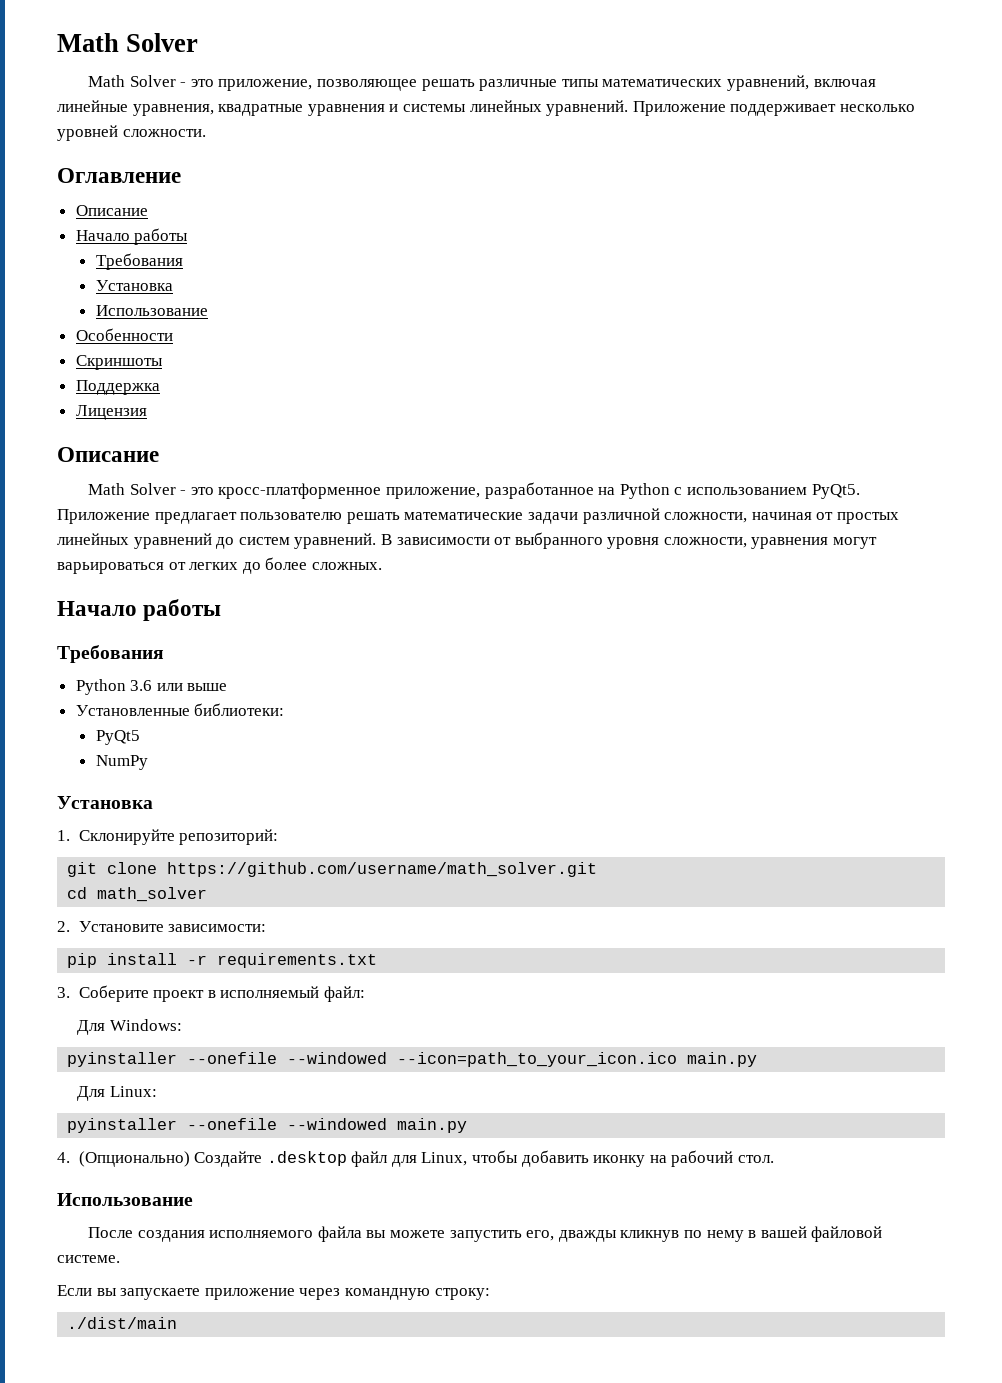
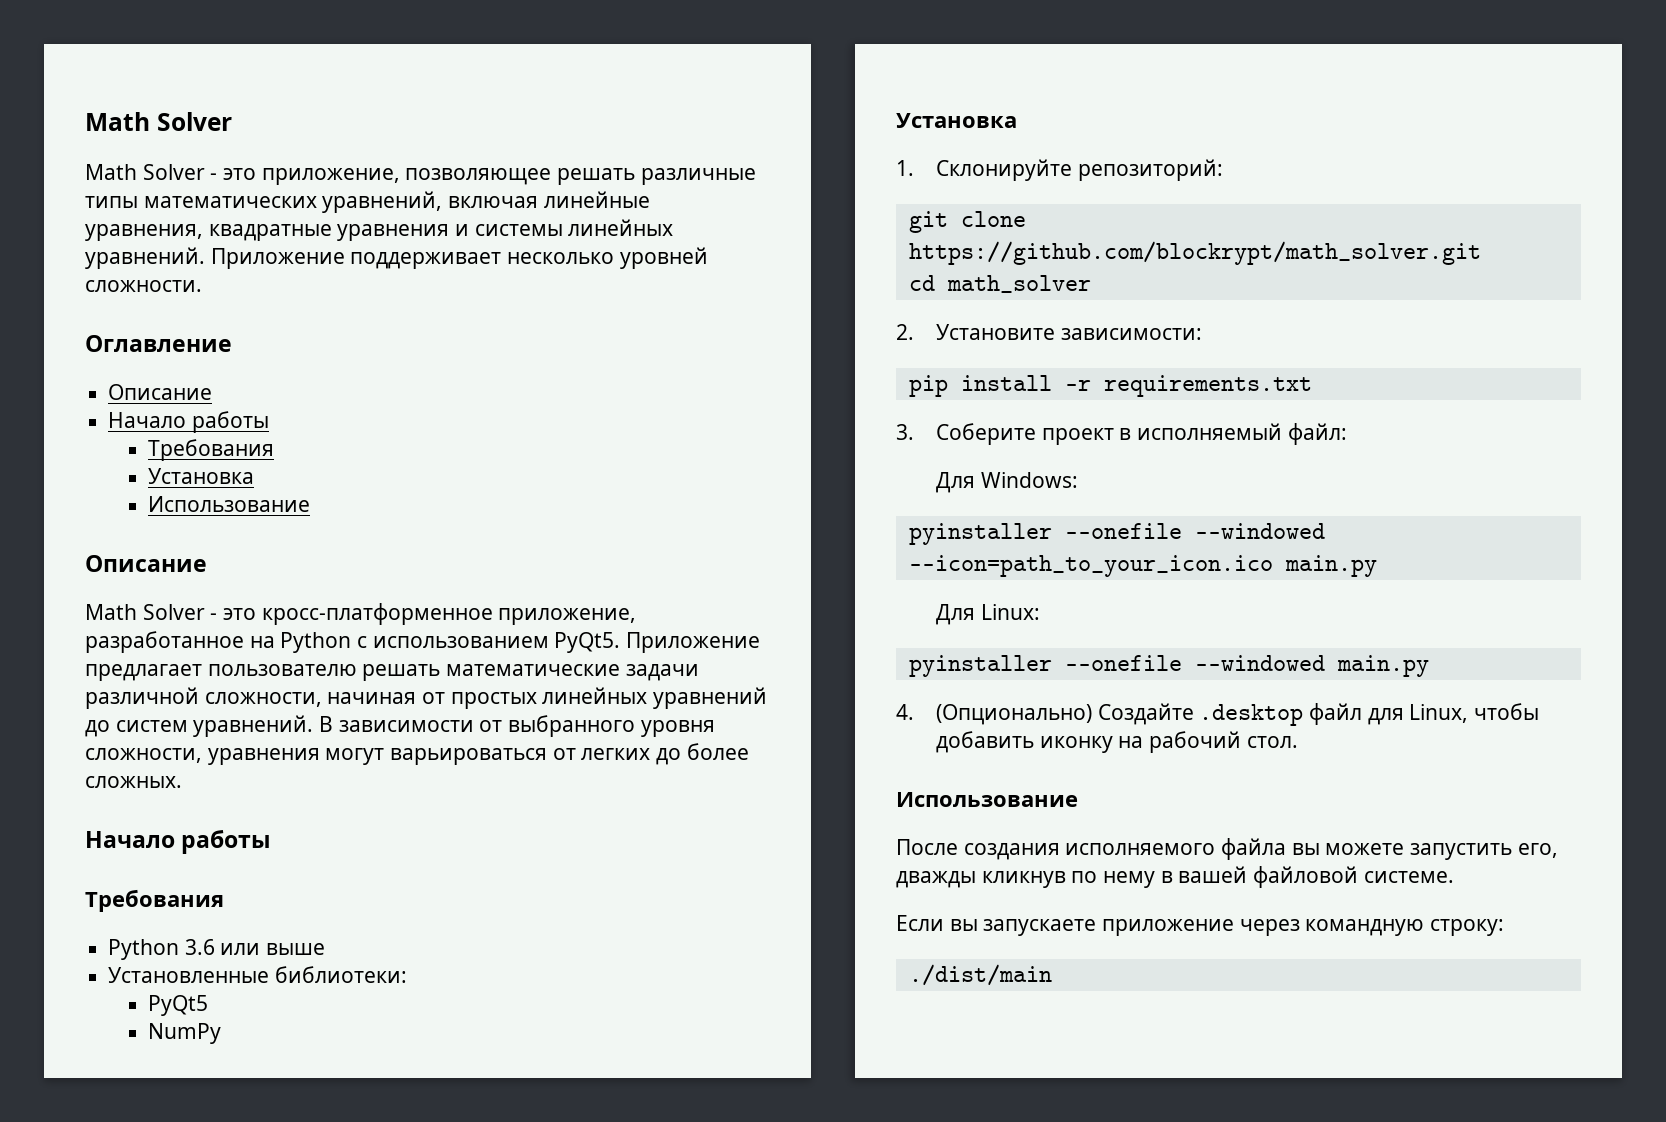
- Особенности
- Скриншоты
- Поддержка
- Лицензия
- git clone https://github.com/username/math_solver.git
+ git clone https://github.com/blockrypt/math_solver.git

